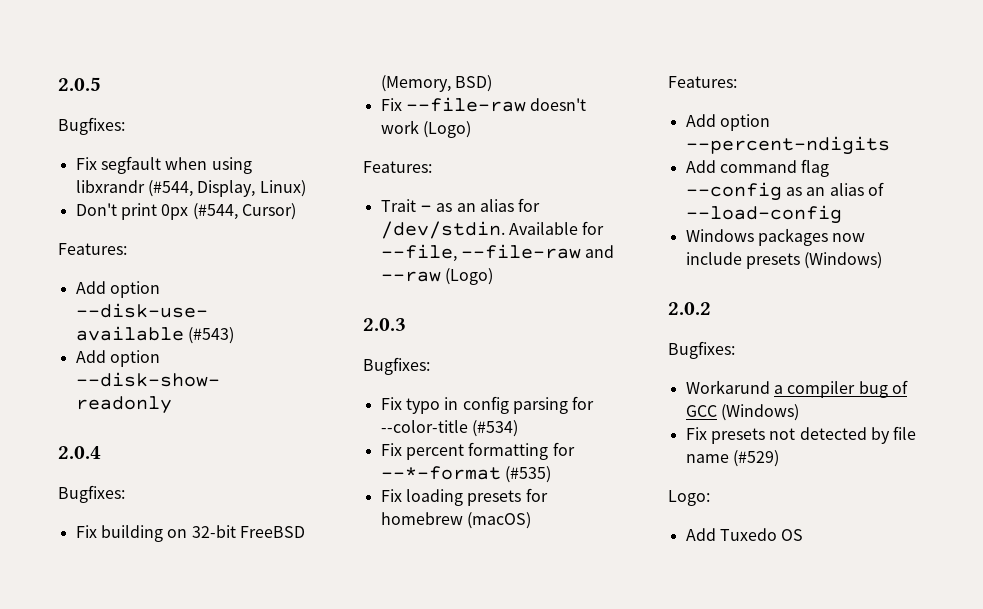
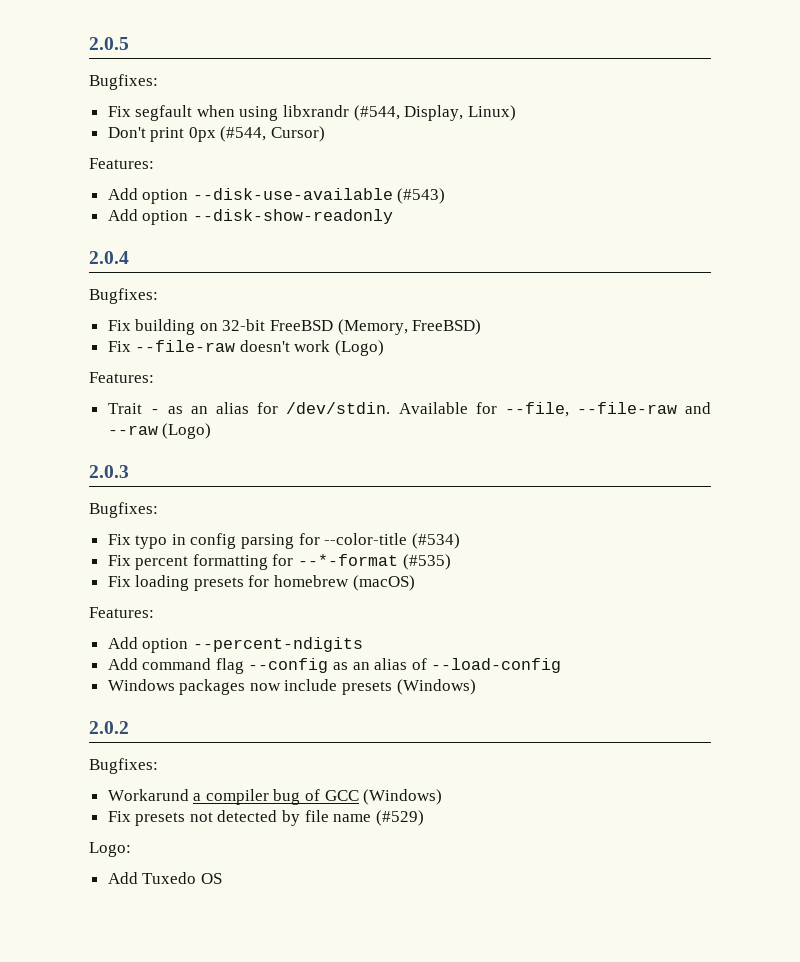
- Fix building on 32-bit FreeBSD (Memory, BSD)
+ Fix building on 32-bit FreeBSD (Memory, FreeBSD)

